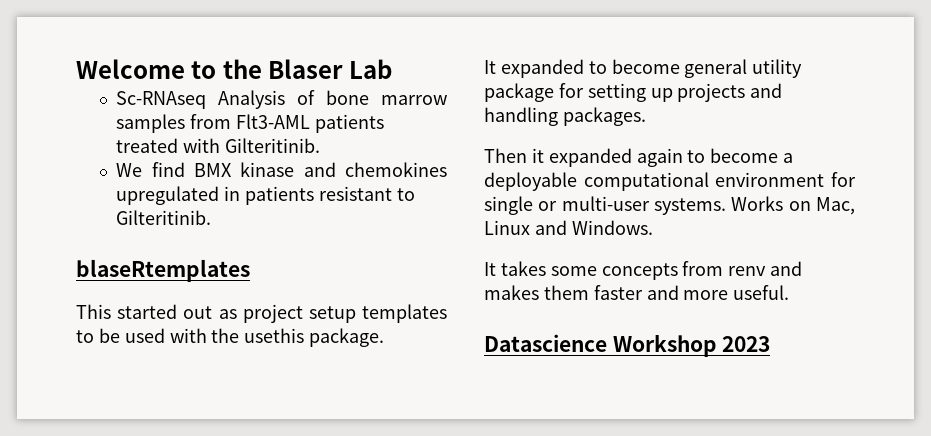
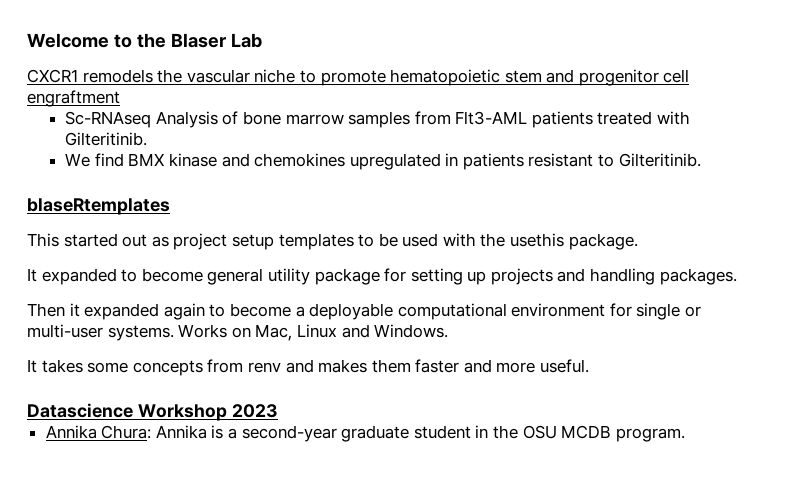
+ CXCR1 remodels the vascular niche to promote hematopoietic stem and progenitor cell engraftment
+ Annika Chura: Annika is a second-year graduate student in the OSU MCDB program.

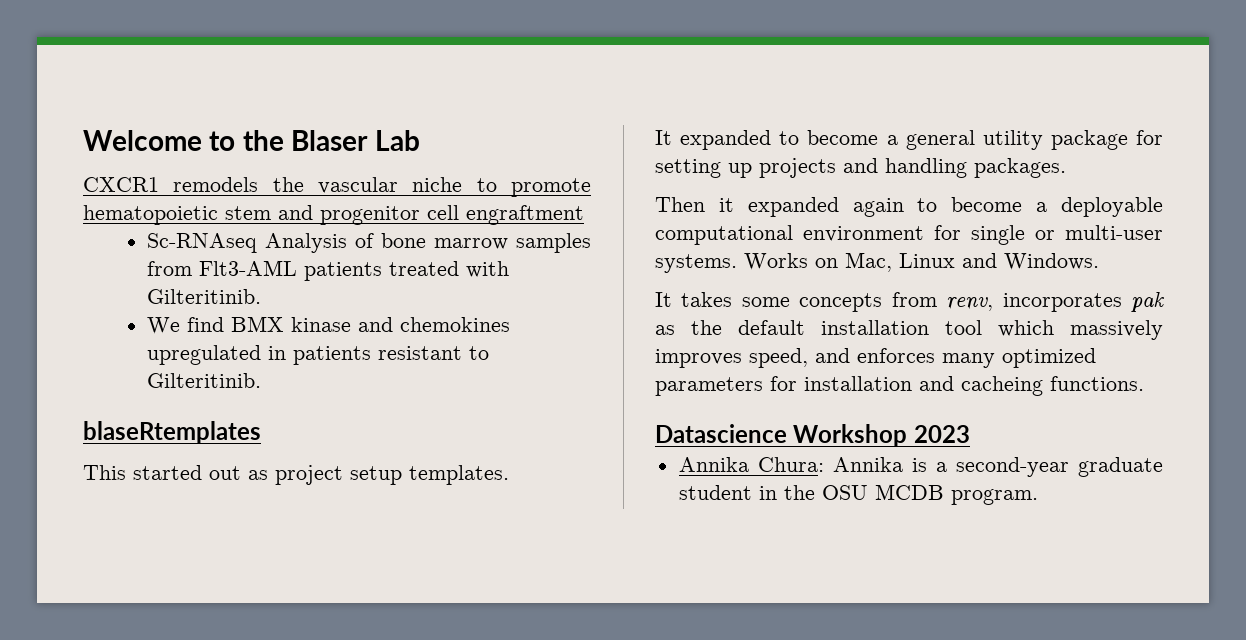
- This started out as project setup templates to be used with the usethis package.
+ This started out as project setup templates.
- It expanded to become general utility package for setting up projects and handling packages.
+ It expanded to become a general utility package for setting up projects and handling packages.
- It takes some concepts from renv and makes them faster and more useful.
+ It takes some concepts from renv, incorporates pak as the default installation tool which massively improves speed, and enforces many optimized parameters for installation and cacheing functions.

